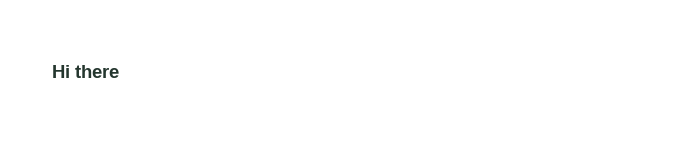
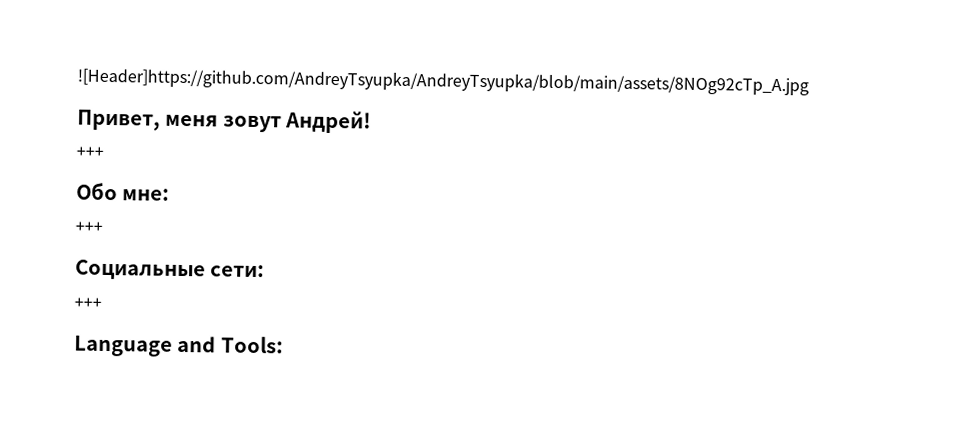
- Hi there
+ ![Header]https://github.com/AndreyTsyupka/AndreyTsyupka/blob/main/assets/8NOg92cTp_A.jpg
+ Привет, меня зовут Андрей!
+ +++
+ Обо мне:
+ +++
+ Социальные сети:
+ +++
+ Language and Tools:

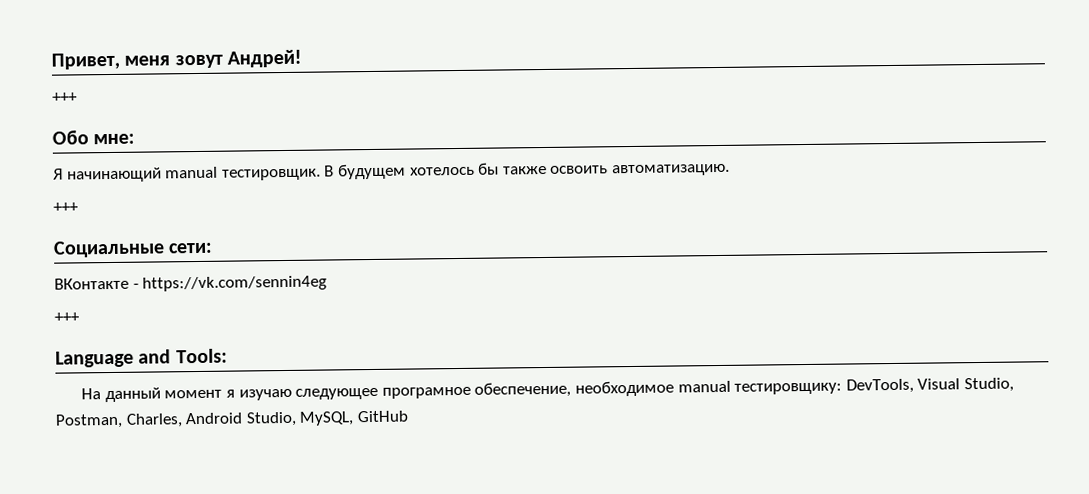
- ![Header]https://github.com/AndreyTsyupka/AndreyTsyupka/blob/main/assets/8NOg92cTp_A.jpg
+ Я начинающий manual тестировщик. В будущем хотелось бы также освоить автоматизацию.
+ ВКонтакте - https://vk.com/sennin4eg
+ На данный момент я изучаю следующее програмное обеспечение, необходимое manual тестировщику: DevTools, Visual Studio, Postman, Charles, Android Studio, MySQL, GitHub

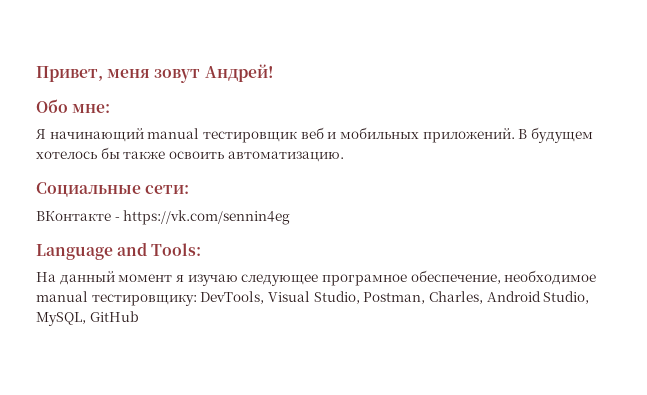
  Привет, меня зовут Андрей!
- +++
- Я начинающий manual тестировщик.
+ Я начинающий manual тестировщик веб и мобильных приложений.
  В будущем хотелось бы также освоить автоматизацию.
- +++
  ВКонтакте - https://vk.com/sennin4eg
- +++

